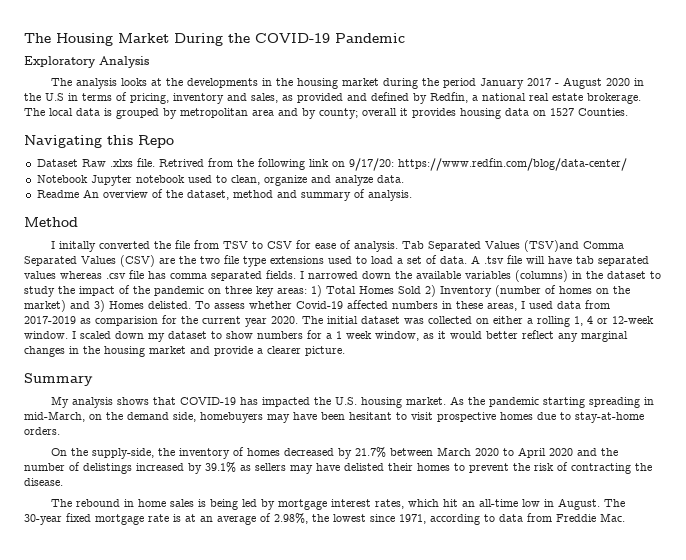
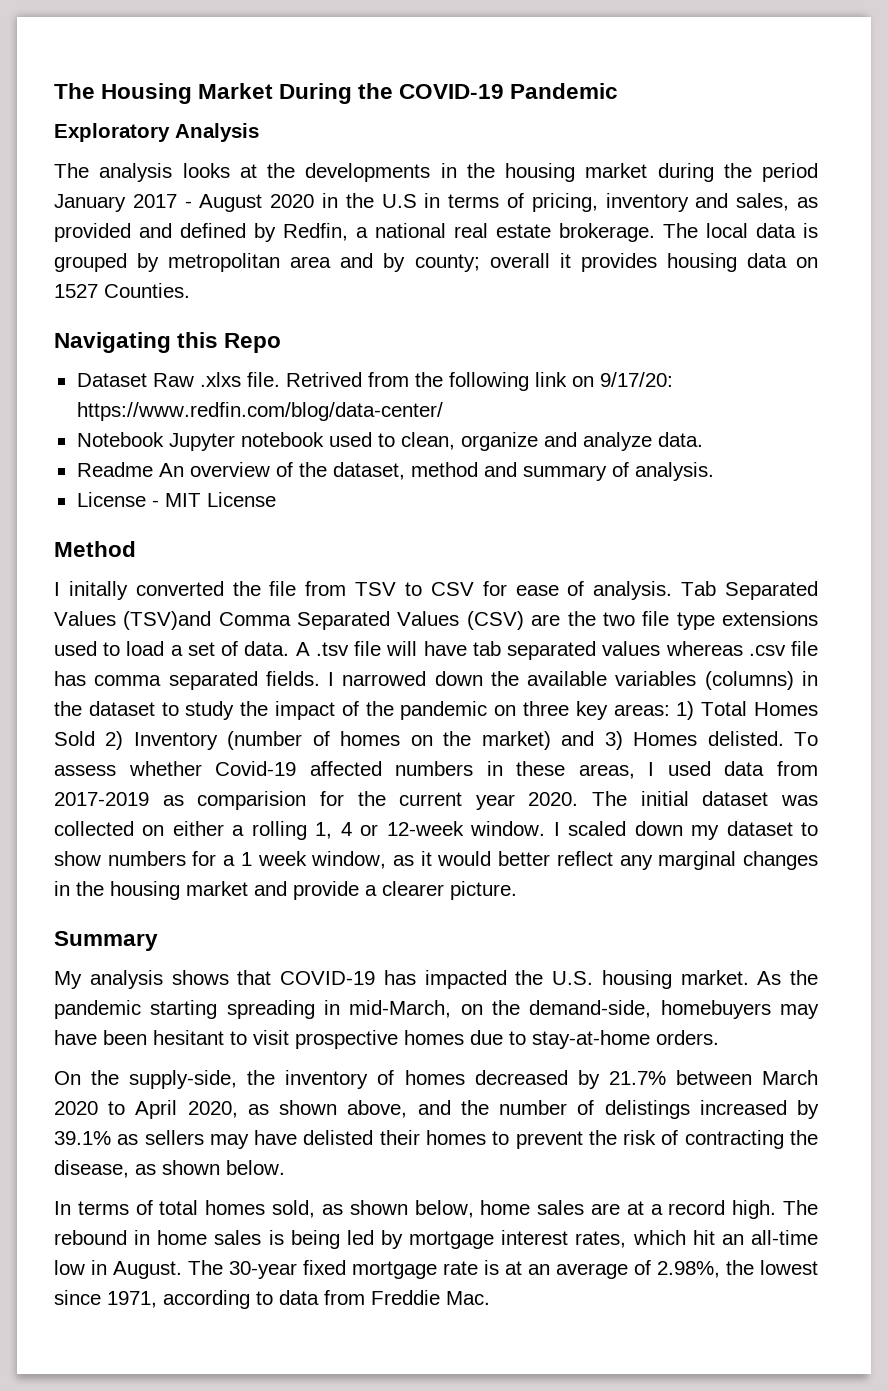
+ License - MIT License
- As the pandemic starting spreading in mid-March, on the demand side, homebuyers may have been hesitant to visit prospective homes due to stay-at-home orders.
+ As the pandemic starting spreading in mid-March, on the demand-side, homebuyers may have been hesitant to visit prospective homes due to stay-at-home orders.
- On the supply-side, the inventory of homes decreased by 21.7% between March 2020 to April 2020 and the number of delistings increased by 39.1% as sellers may have delisted their homes to prevent the risk of contracting the disease.
- The rebound in home sales is being led by mortgage interest rates, which hit an all-time low in August.
+ On the supply-side, the inventory of homes decreased by 21.7% between March 2020 to April 2020, as shown above, and the number of delistings increased by 39.1% as sellers may have delisted their homes to prevent the risk of contracting the disease, as shown below.
+ In terms of total homes sold, as shown below, home sales are at a record high. The rebound in home sales is being led by mortgage interest rates, which hit an all-time low in August.

